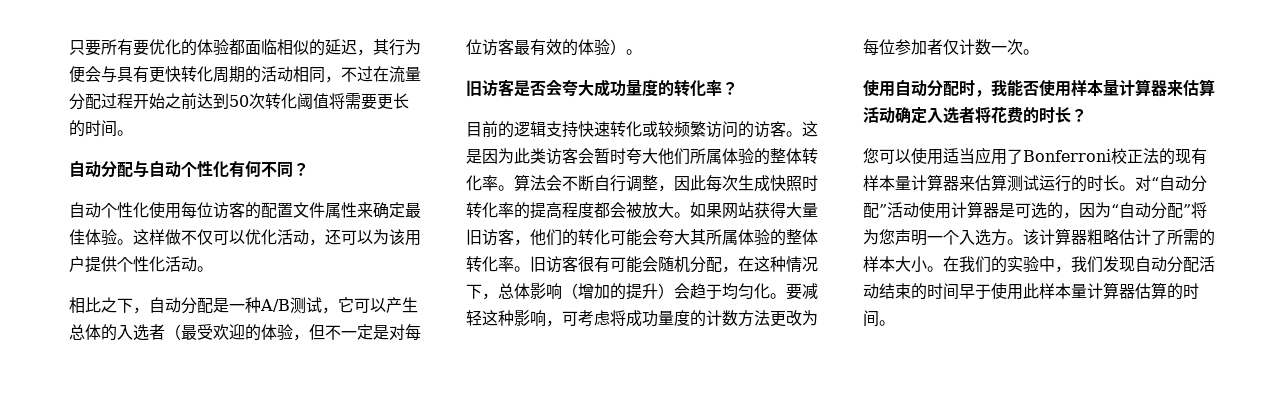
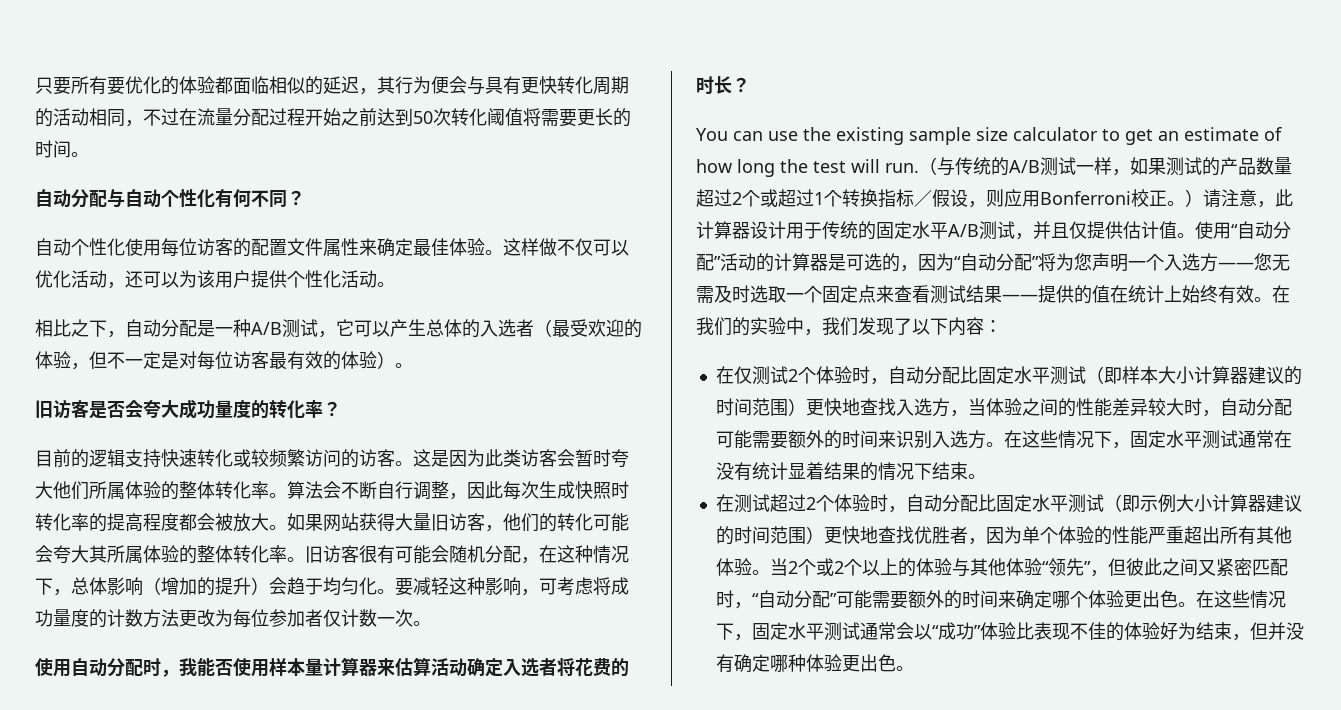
- 您可以使用适当应用了Bonferroni校正法的现有样本量计算器来估算测试运行的时长。对“自动分配”活动使用计算器是可选的，因为“自动分配”将为您声明一个入选方。该计算器粗略估计了所需的样本大小。
+ You can use the existing sample size calculator to get an estimate of how long the test will run.（与传统的A/B测试一样，如果测试的产品数量超过2个或超过1个转换指标／假设，则应用Bonferroni校正。）请注意，此计算器设计用于传统的固定水平A/B测试，并且仅提供估计值。使用“自动分配”活动的计算器是可选的，因为“自动分配”将为您声明一个入选方——您无需及时选取一个固定点来查看测试结果——提供的值在统计上始终有效。
- 在我们的实验中，我们发现自动分配活动结束的时间早于使用此样本量计算器估算的时间。
+ 在我们的实验中，我们发现了以下内容：
+ 在仅测试2个体验时，自动分配比固定水平测试（即样本大小计算器建议的时间范围）更快地查找入选方，当体验之间的性能差异较大时，自动分配可能需要额外的时间来识别入选方。在这些情况下，固定水平测试通常在没有统计显着结果的情况下结束。
+ 在测试超过2个体验时，自动分配比固定水平测试（即示例大小计算器建议的时间范围）更快地查找优胜者，因为单个体验的性能严重超出所有其他体验。当2个或2个以上的体验与其他体验“领先”，但彼此之间又紧密匹配时，“自动分配”可能需要额外的时间来确定哪个体验更出色。在这些情况下，固定水平测试通常会以“成功”体验比表现不佳的体验好为结束，但并没有确定哪种体验更出色。

